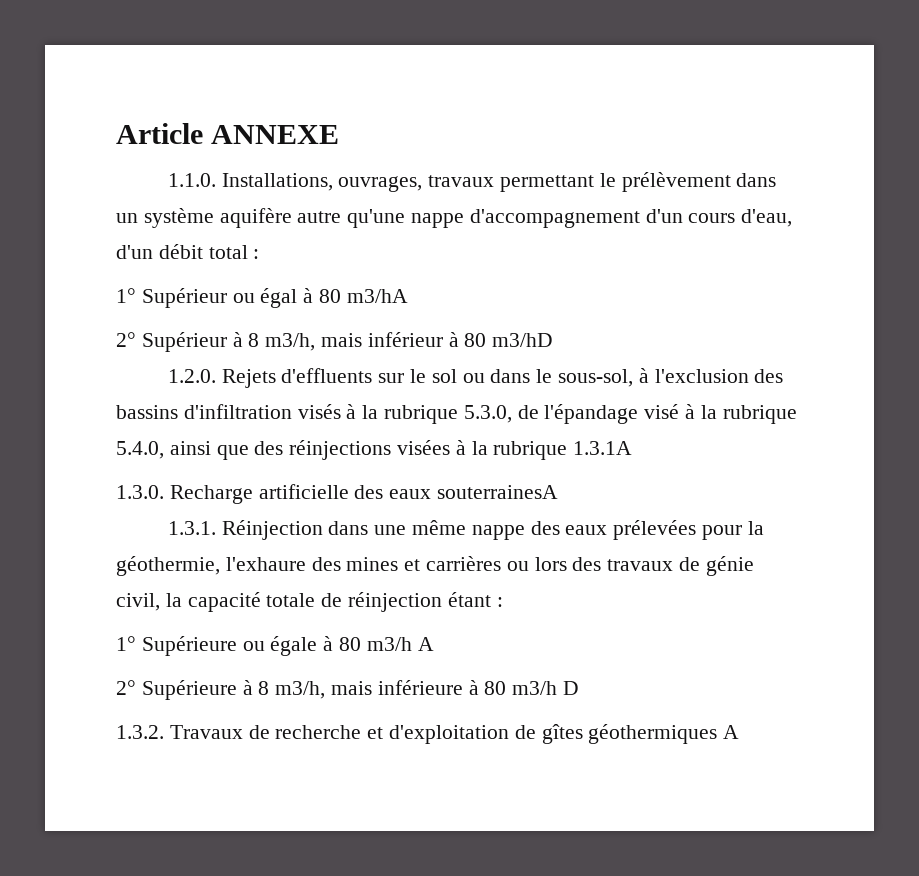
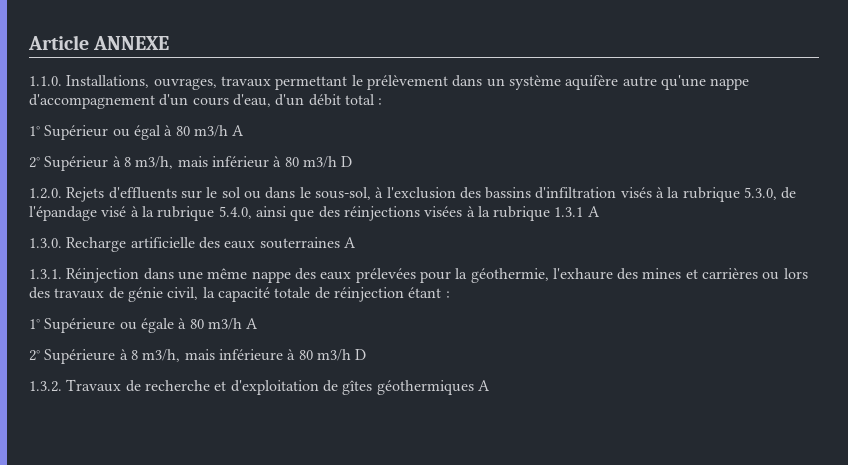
- 1° Supérieur ou égal à 80 m3/hA
+ 1° Supérieur ou égal à 80 m3/h A
- 2° Supérieur à 8 m3/h, mais inférieur à 80 m3/hD
+ 2° Supérieur à 8 m3/h, mais inférieur à 80 m3/h D
- 1.2.0. Rejets d'effluents sur le sol ou dans le sous-sol, à l'exclusion des bassins d'infiltration visés à la rubrique 5.3.0, de l'épandage visé à la rubrique 5.4.0, ainsi que des réinjections visées à la rubrique 1.3.1A
+ 1.2.0. Rejets d'effluents sur le sol ou dans le sous-sol, à l'exclusion des bassins d'infiltration visés à la rubrique 5.3.0, de l'épandage visé à la rubrique 5.4.0, ainsi que des réinjections visées à la rubrique 1.3.1 A
- 1.3.0. Recharge artificielle des eaux souterrainesA
+ 1.3.0. Recharge artificielle des eaux souterraines A

